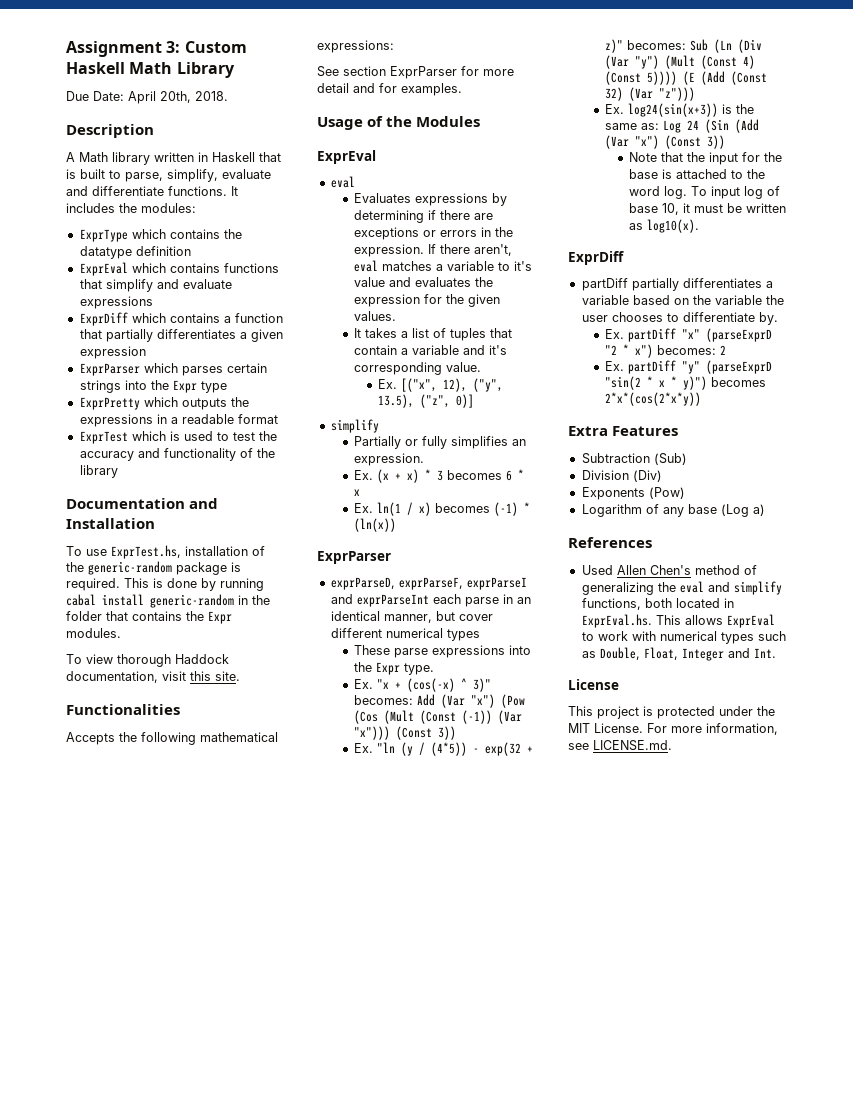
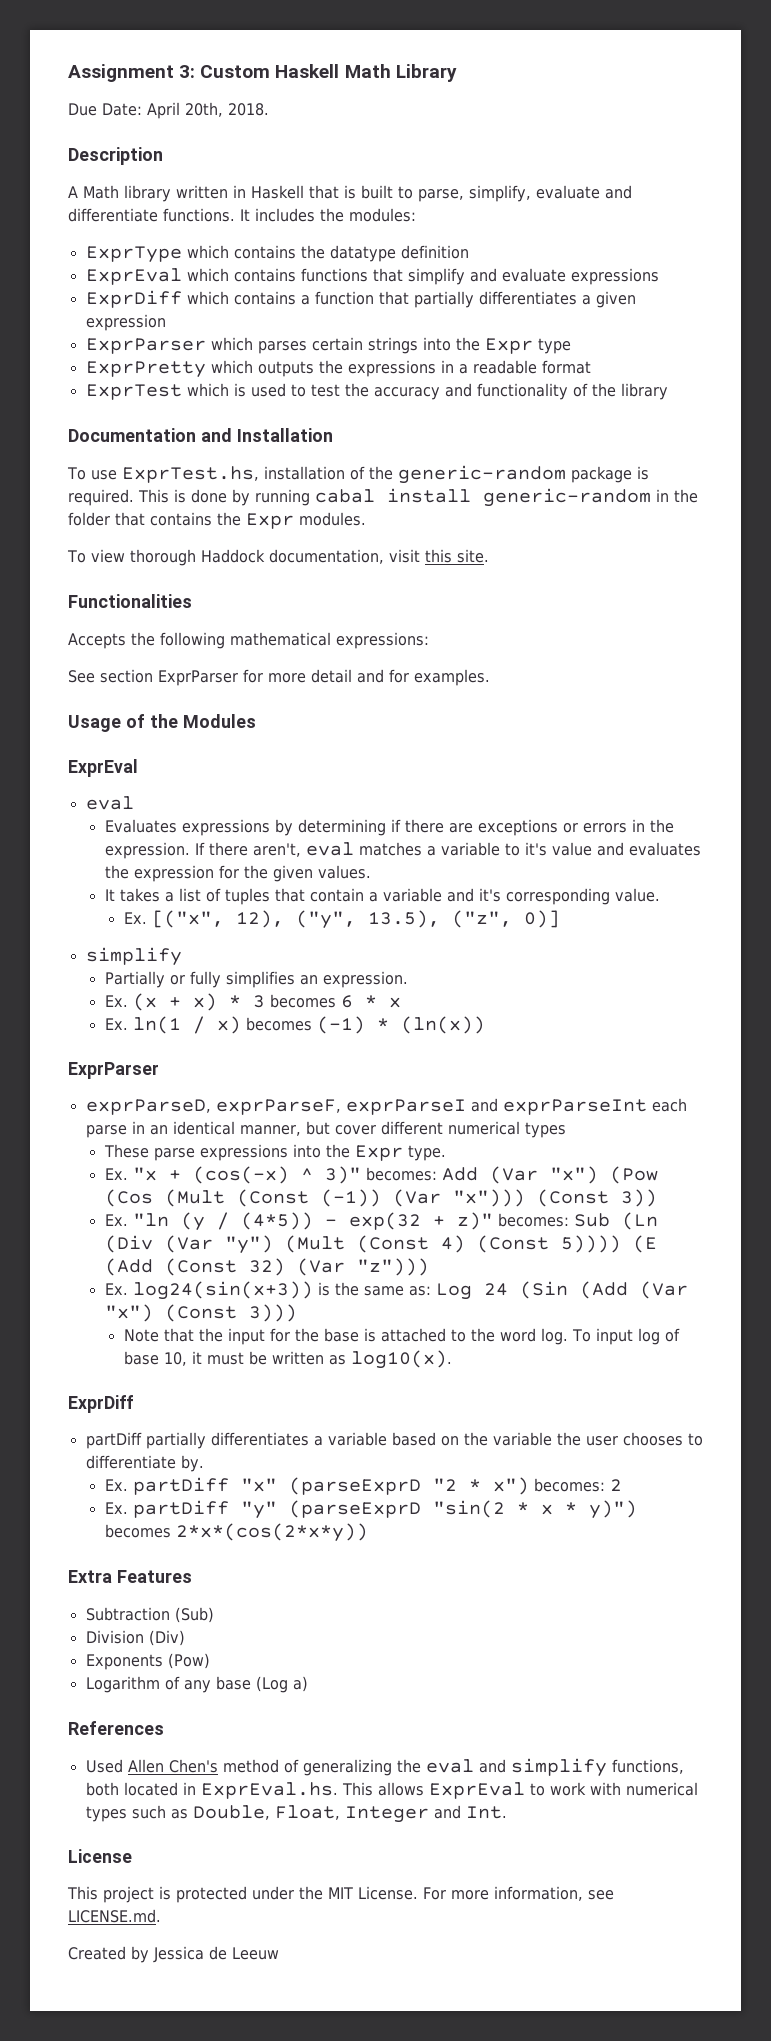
- Ex. log24(sin(x+3)) is the same as: Log 24 (Sin (Add (Var "x") (Const 3))
+ Ex. log24(sin(x+3)) is the same as: Log 24 (Sin (Add (Var "x") (Const 3)))
+ Created by Jessica de Leeuw

